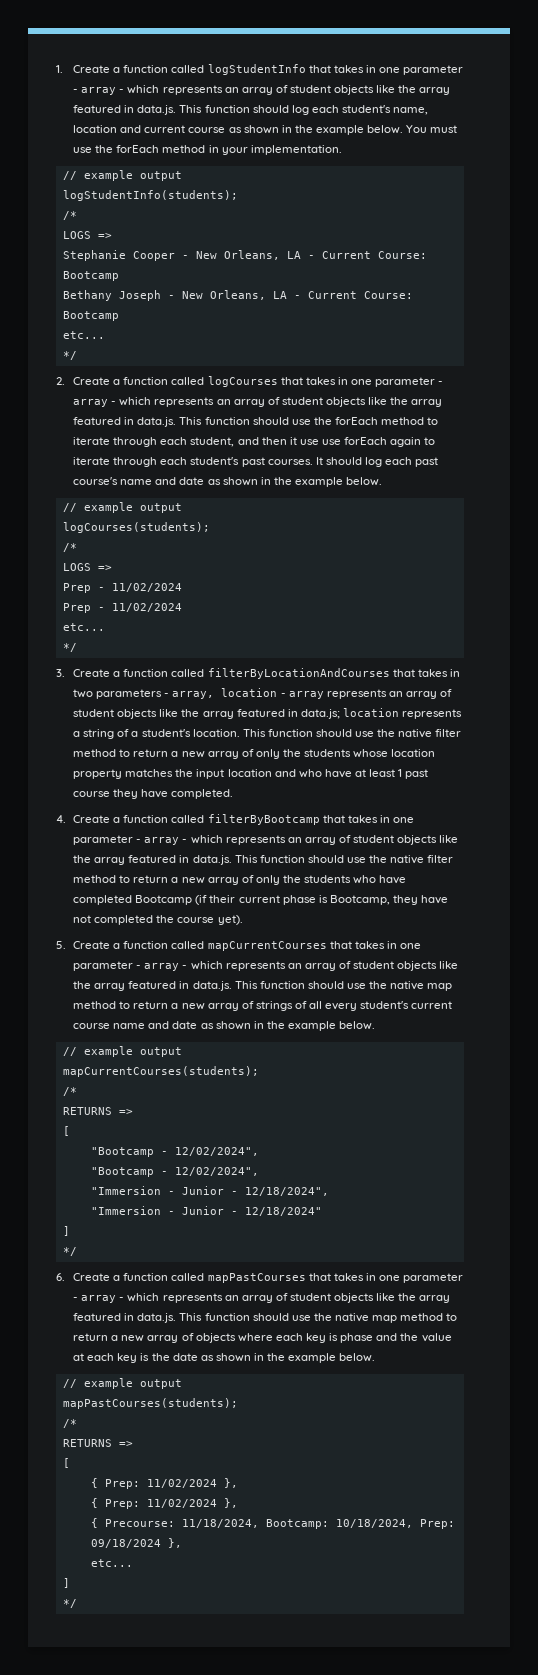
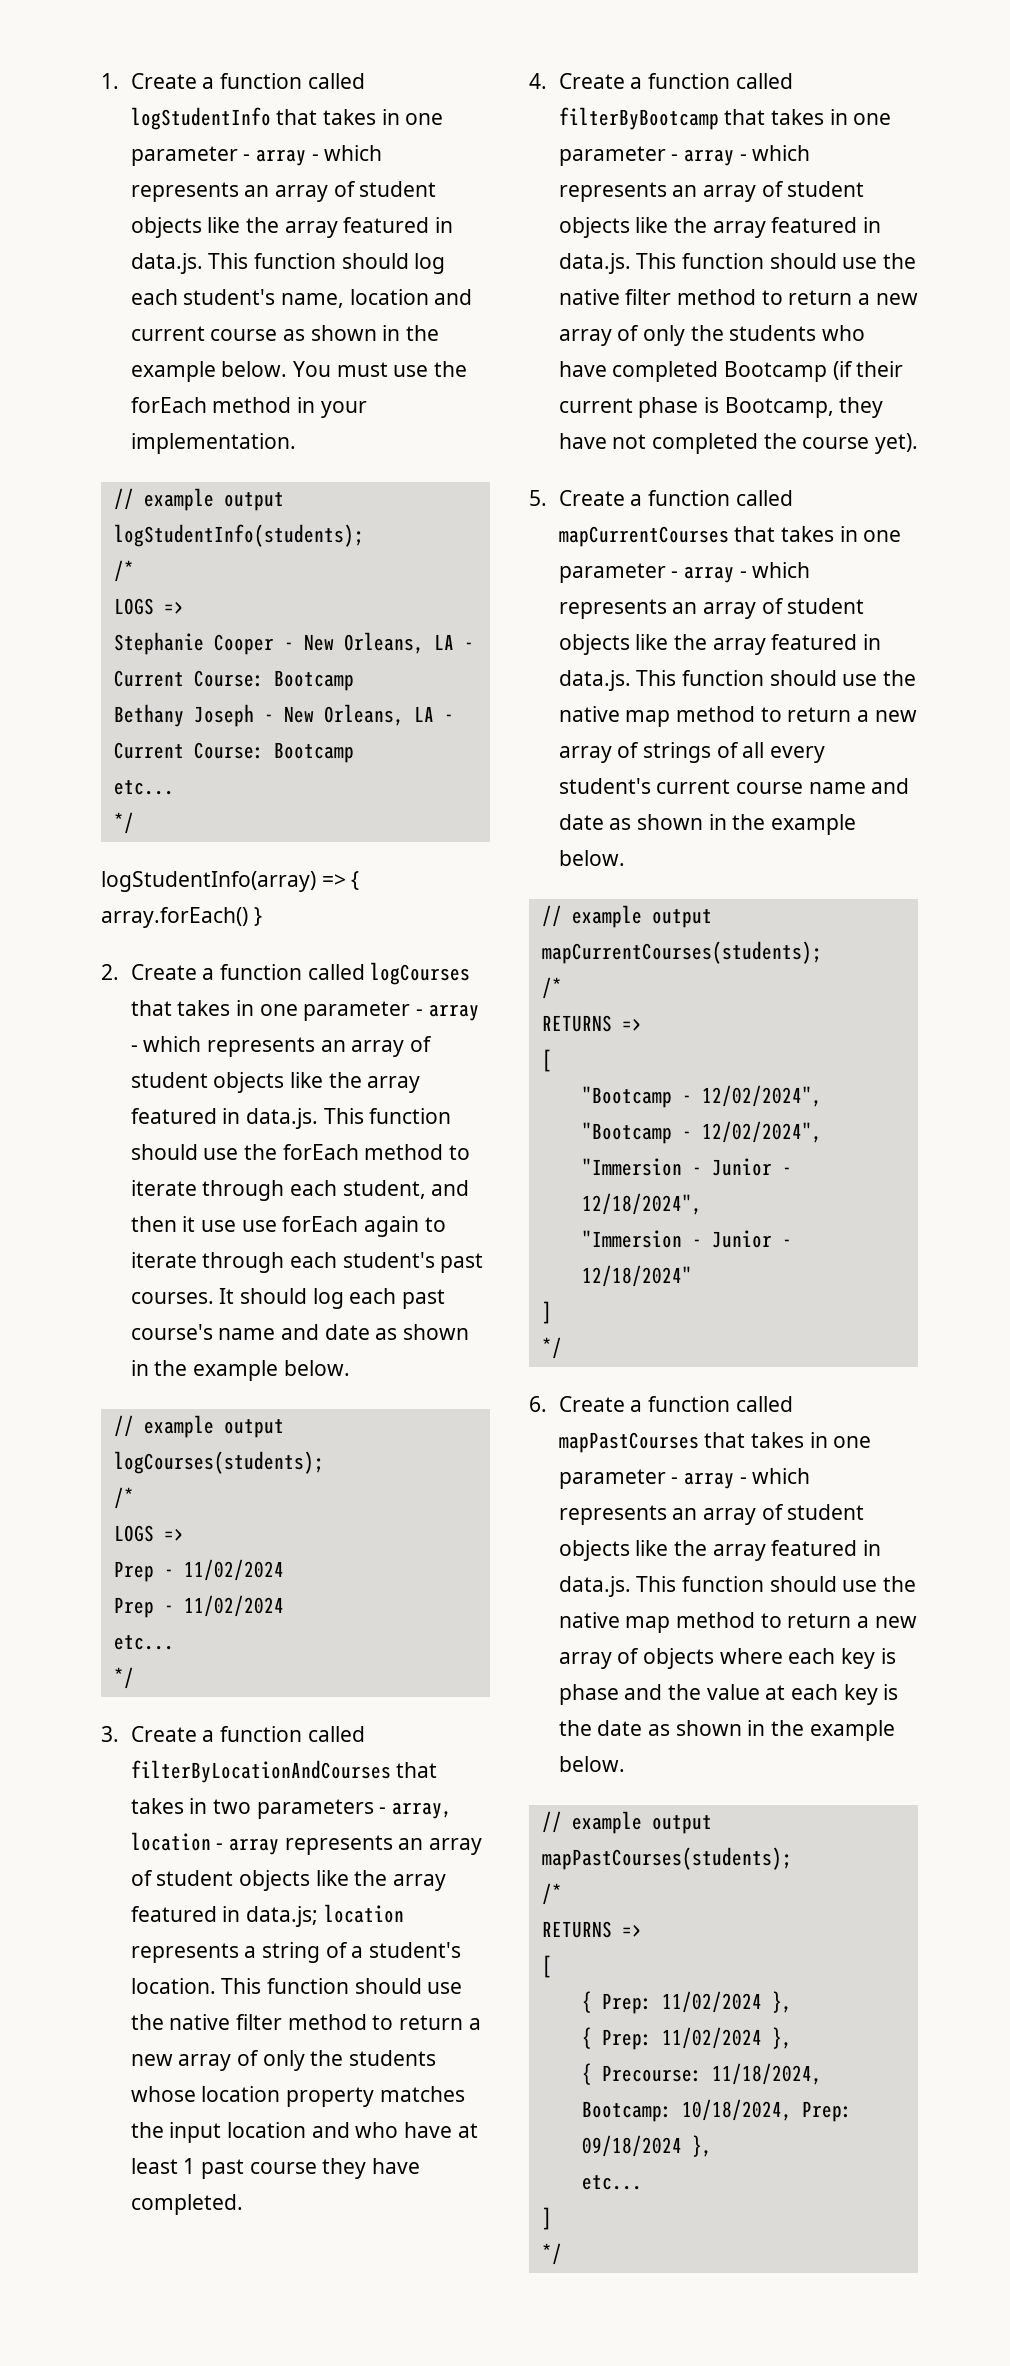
+ logStudentInfo(array) => { array.forEach() }

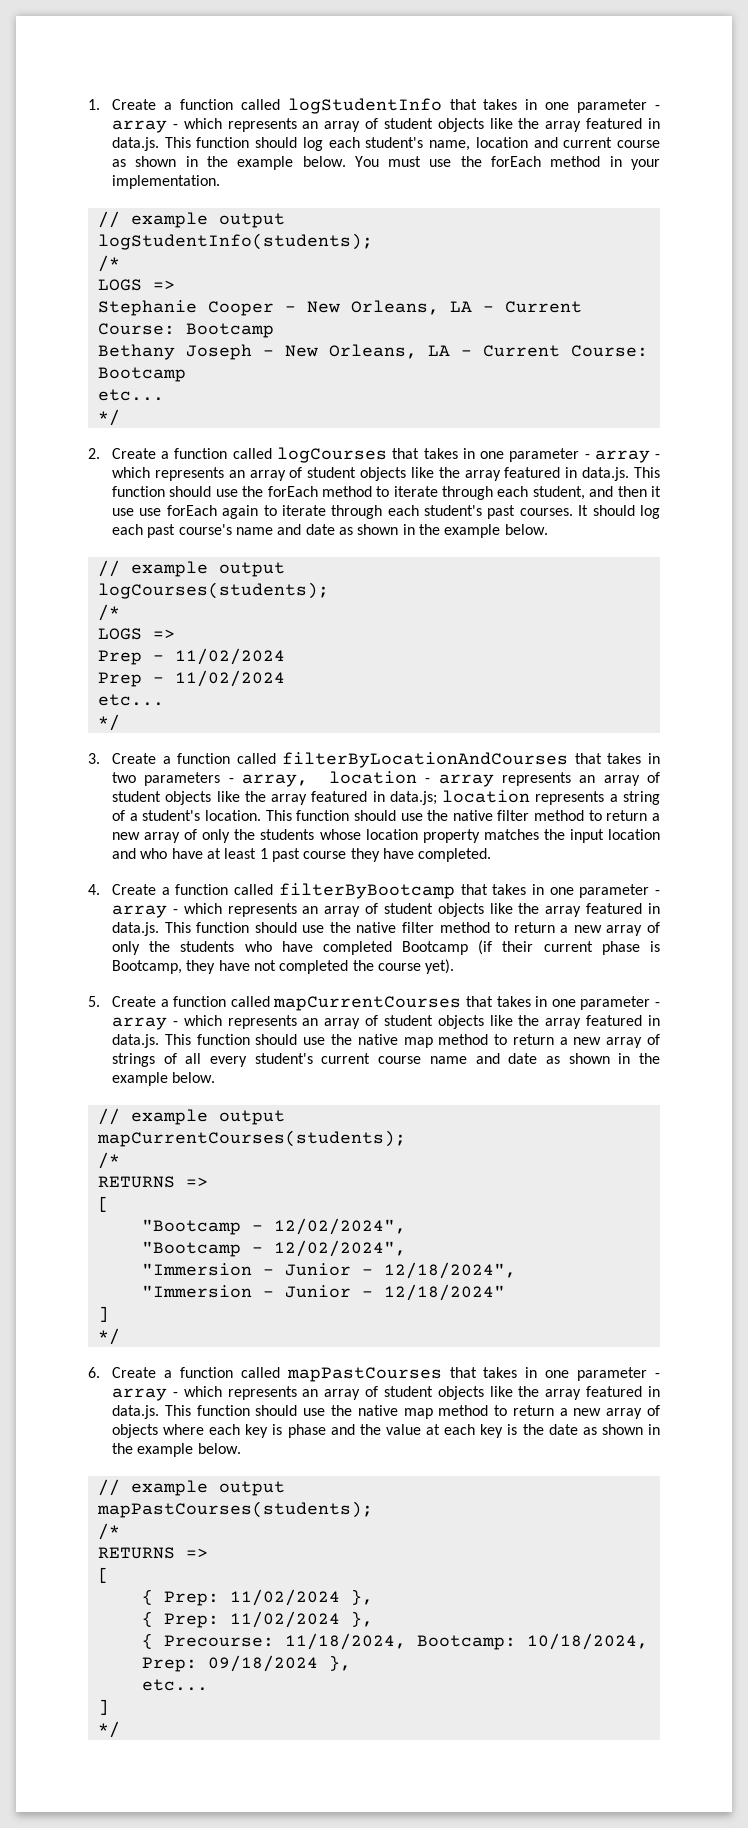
- logStudentInfo(array) => { array.forEach() }

